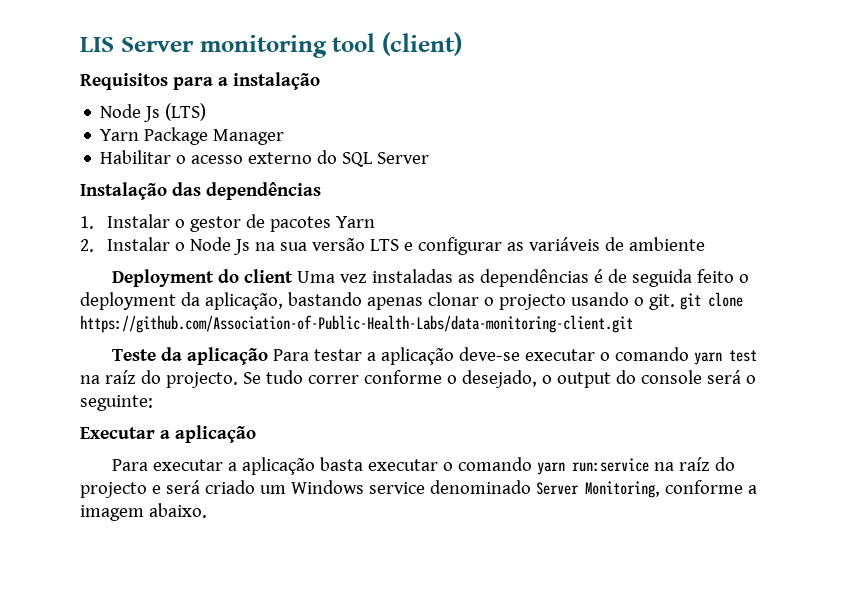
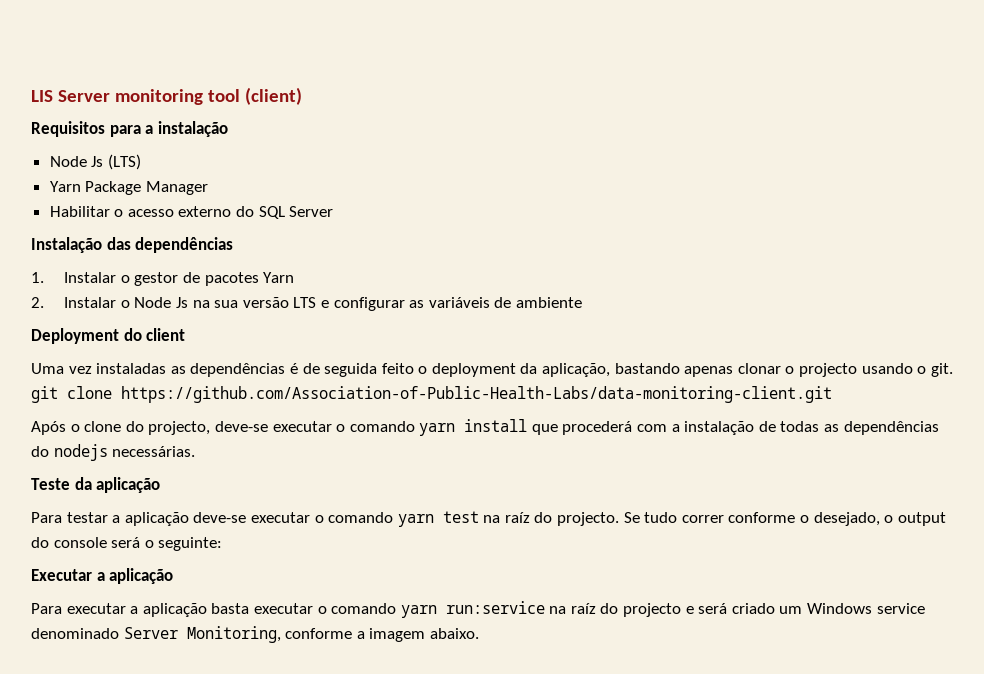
- Deployment do client Uma vez instaladas as dependências é de seguida feito o deployment da aplicação, bastando apenas clonar o projecto usando o git. git clone https://github.com/Association-of-Public-Health-Labs/data-monitoring-client.git
+ Deployment do client
+ Uma vez instaladas as dependências é de seguida feito o deployment da aplicação, bastando apenas clonar o projecto usando o git. git clone https://github.com/Association-of-Public-Health-Labs/data-monitoring-client.git
+ Após o clone do projecto, deve-se executar o comando yarn install que procederá com a instalação de todas as dependências do nodejs necessárias.
- Teste da aplicação Para testar a aplicação deve-se executar o comando yarn test na raíz do projecto.
+ Teste da aplicação
+ Para testar a aplicação deve-se executar o comando yarn test na raíz do projecto.

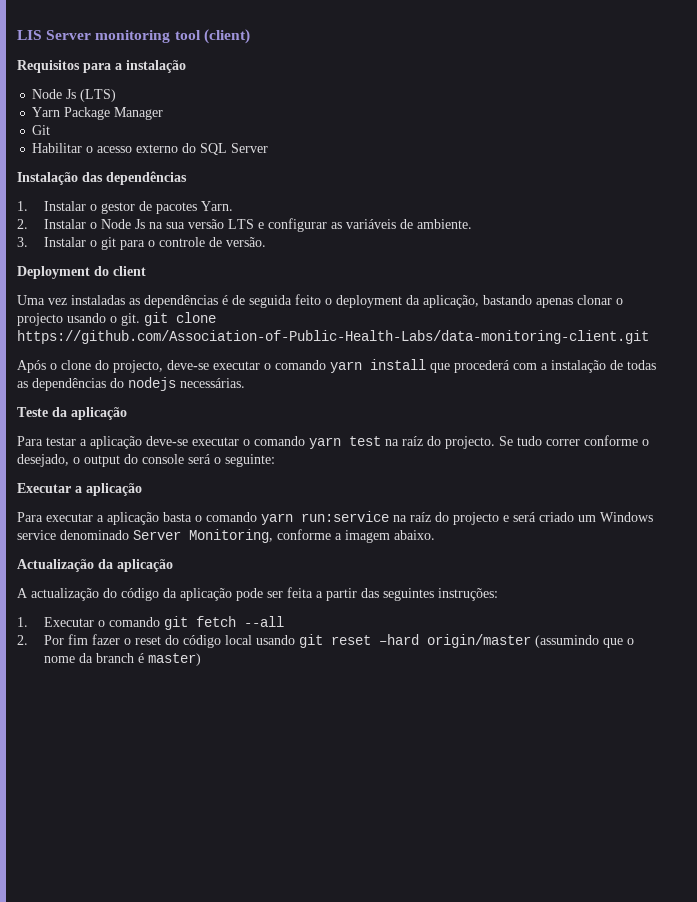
+ Git
- 1. Instalar o gestor de pacotes Yarn
+ 1. Instalar o gestor de pacotes Yarn.
- 2. Instalar o Node Js na sua versão LTS e configurar as variáveis de ambiente
+ 2. Instalar o Node Js na sua versão LTS e configurar as variáveis de ambiente.
+ 3. Instalar o git para o controle de versão.
- Para executar a aplicação basta executar o comando yarn run:service na raíz do projecto e será criado um Windows service denominado Server Monitoring, conforme a imagem abaixo.
+ Para executar a aplicação basta o comando yarn run:service na raíz do projecto e será criado um Windows service denominado Server Monitoring, conforme a imagem abaixo.
+ Actualização da aplicação
+ A actualização do código da aplicação pode ser feita a partir das seguintes instruções:
+ 1. Executar o comando git fetch --all
+ 2. Por fim fazer o reset do código local usando git reset –hard origin/master (assumindo que o nome da branch é master)

